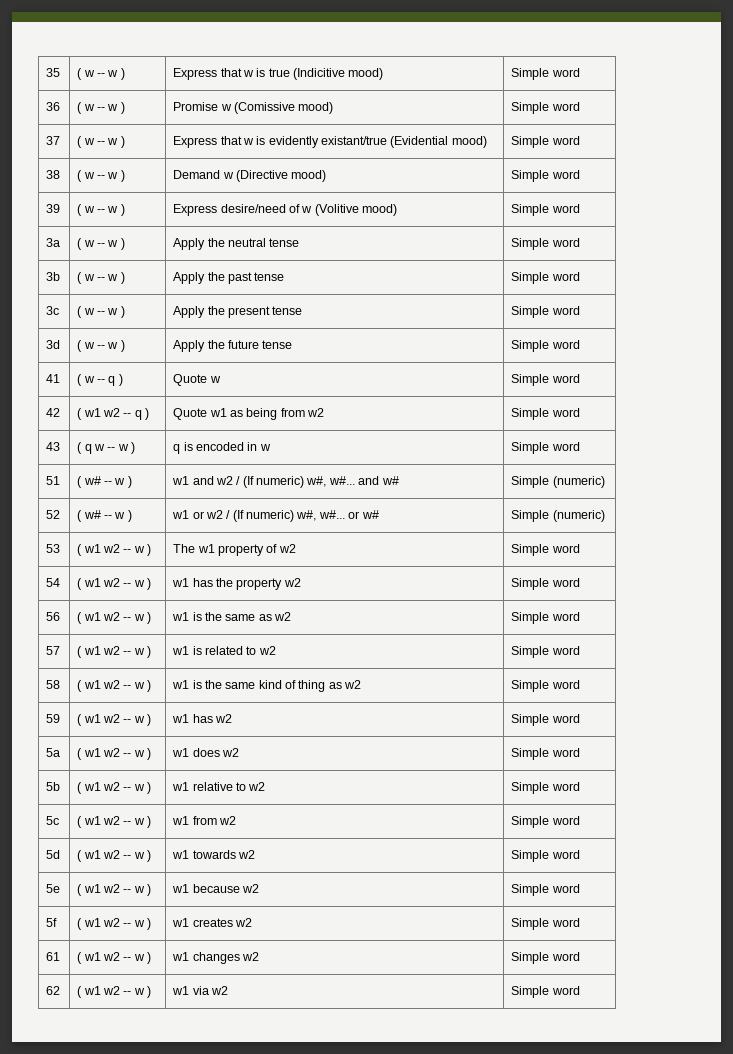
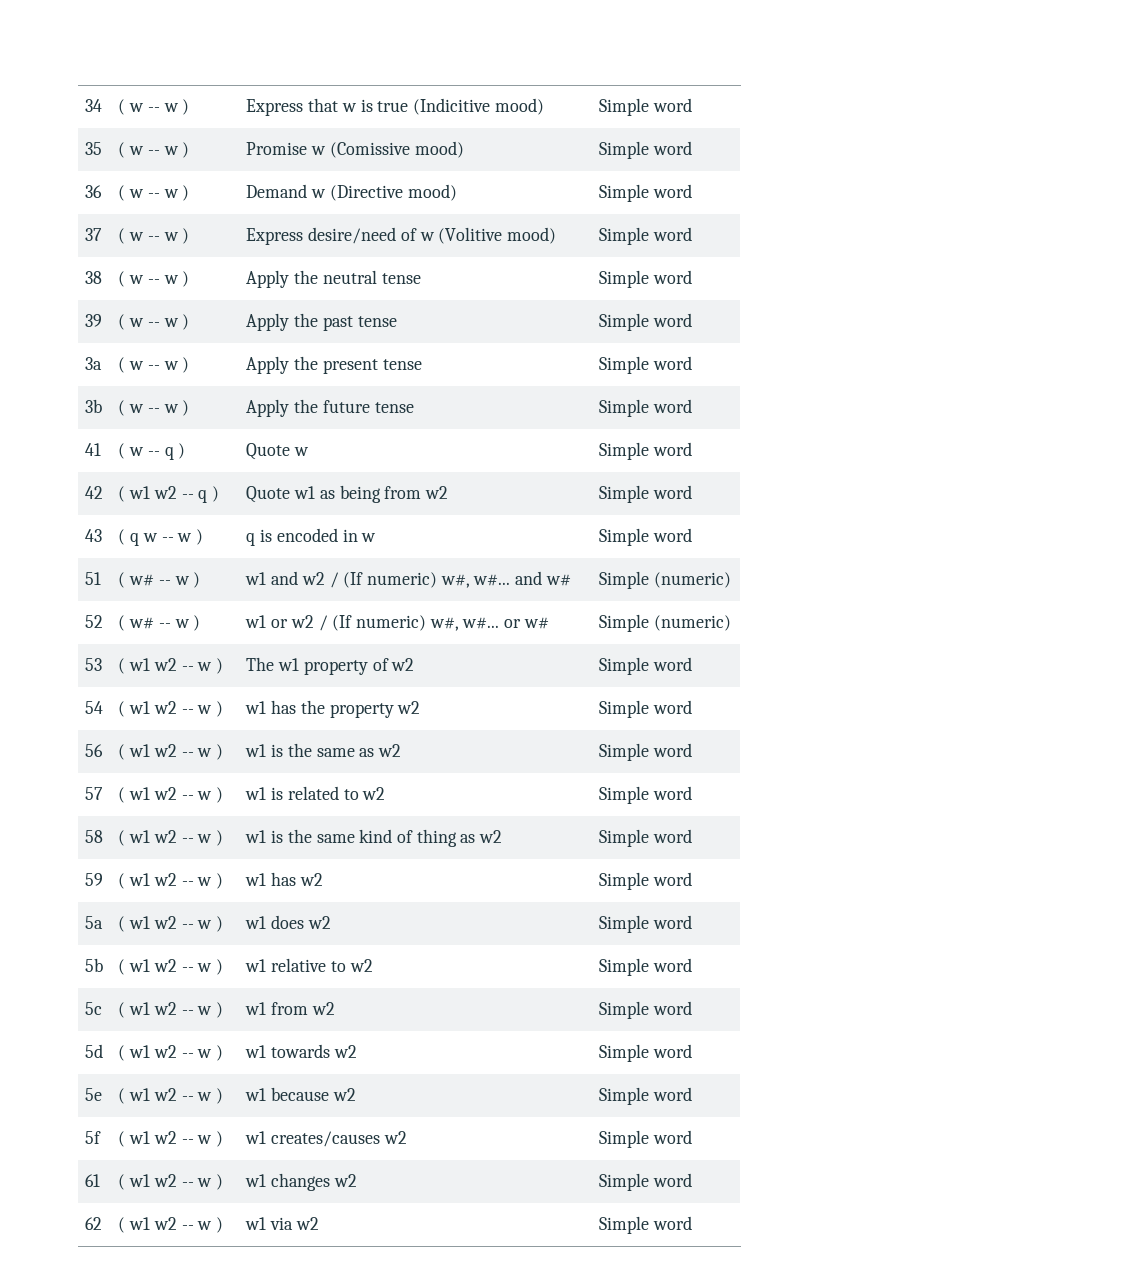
- 35 | ( w -- w ) | Express that w is true (Indicitive mood) | Simple word
+ 34 | ( w -- w ) | Express that w is true (Indicitive mood) | Simple word
- 36 | ( w -- w ) | Promise w (Comissive mood) | Simple word
+ 35 | ( w -- w ) | Promise w (Comissive mood) | Simple word
- 37 | ( w -- w ) | Express that w is evidently existant/true (Evidential mood) | Simple word
- 38 | ( w -- w ) | Demand w (Directive mood) | Simple word
+ 36 | ( w -- w ) | Demand w (Directive mood) | Simple word
- 39 | ( w -- w ) | Express desire/need of w (Volitive mood) | Simple word
+ 37 | ( w -- w ) | Express desire/need of w (Volitive mood) | Simple word
- 3a | ( w -- w ) | Apply the neutral tense | Simple word
+ 38 | ( w -- w ) | Apply the neutral tense | Simple word
- 3b | ( w -- w ) | Apply the past tense | Simple word
+ 39 | ( w -- w ) | Apply the past tense | Simple word
- 3c | ( w -- w ) | Apply the present tense | Simple word
+ 3a | ( w -- w ) | Apply the present tense | Simple word
- 3d | ( w -- w ) | Apply the future tense | Simple word
+ 3b | ( w -- w ) | Apply the future tense | Simple word
- 5f | ( w1 w2 -- w ) | w1 creates w2 | Simple word
+ 5f | ( w1 w2 -- w ) | w1 creates/causes w2 | Simple word

